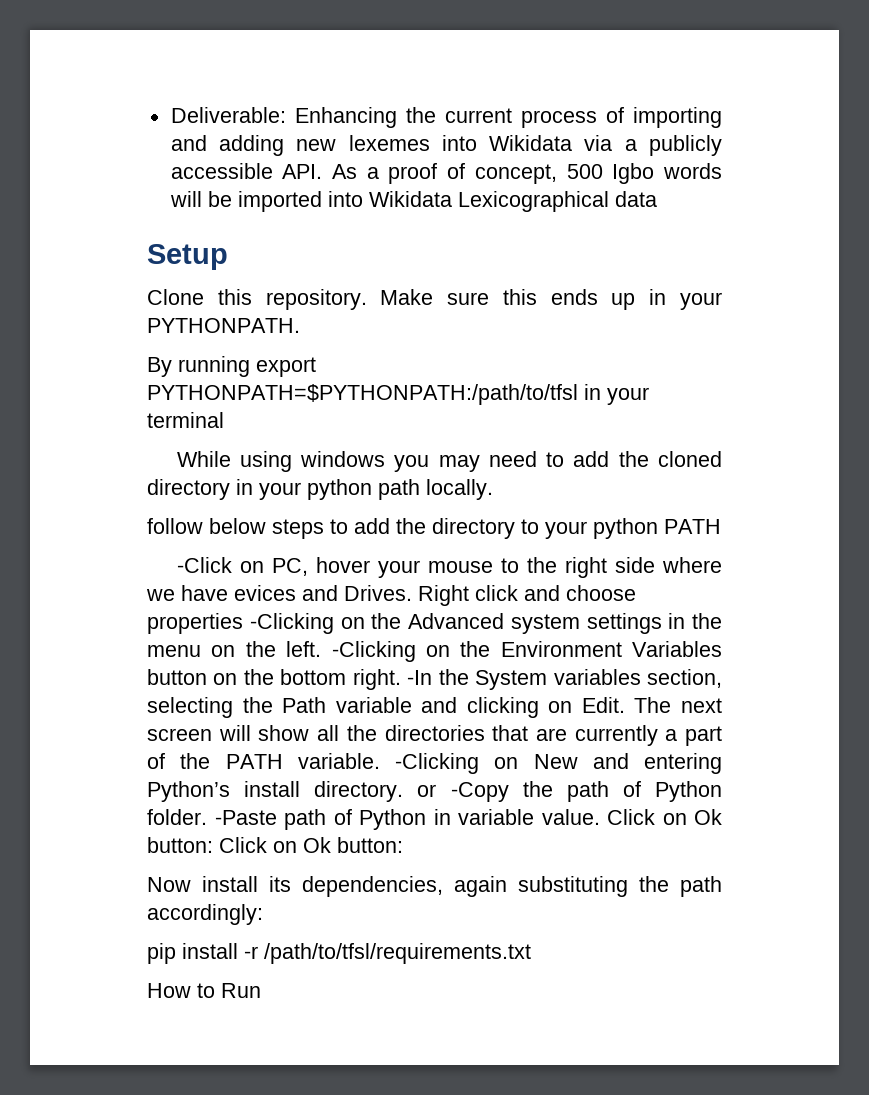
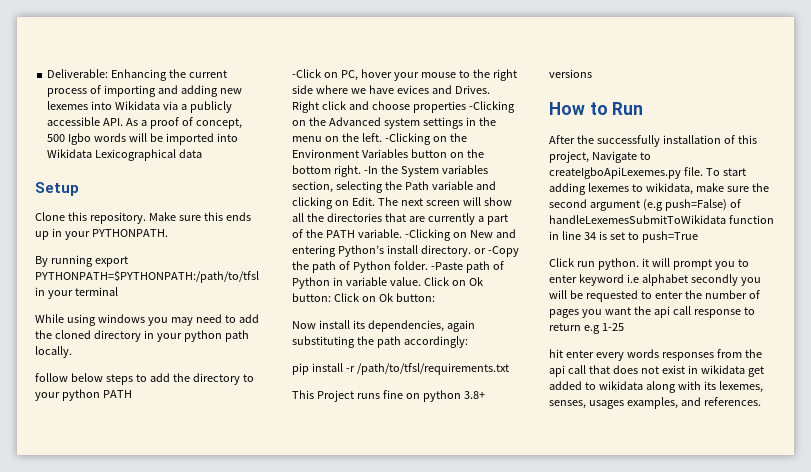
+ This Project runs fine on python 3.8+ versions
  How to Run
+ After the successfully installation of this project, Navigate to createIgboApiLexemes.py file. To start adding lexemes to wikidata, make sure the second argument (e.g push=False) of handleLexemesSubmitToWikidata function in line 34 is set to push=True
+ Click run python. it will prompt you to enter keyword i.e alphabet secondly you will be requested to enter the number of pages you want the api call response to return e.g 1-25
+ hit enter every words responses from the api call that does not exist in wikidata get added to wikidata along with its lexemes, senses, usages examples, and references.

